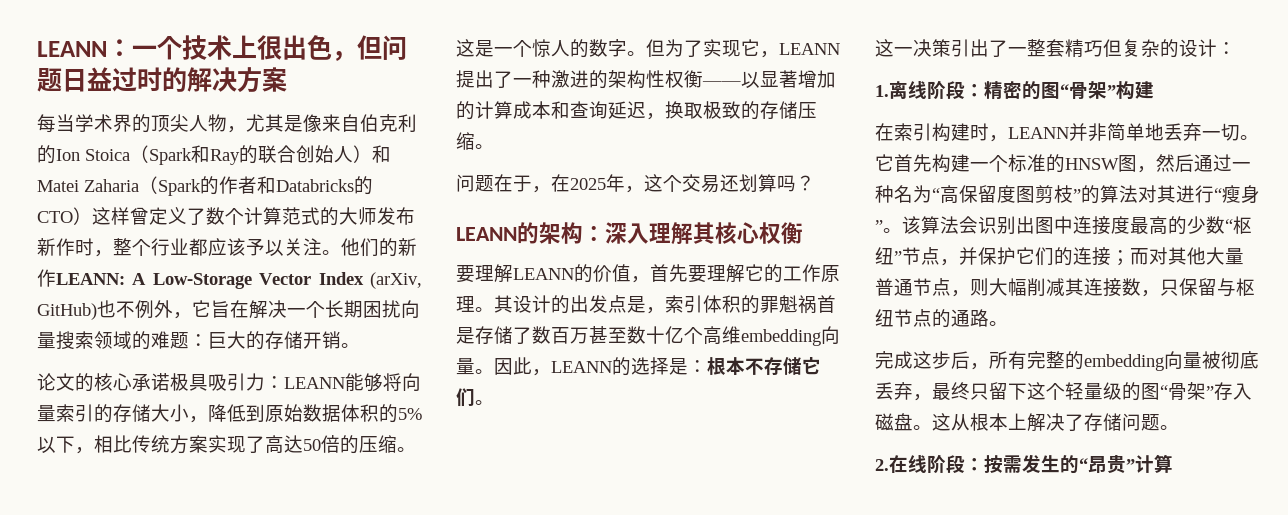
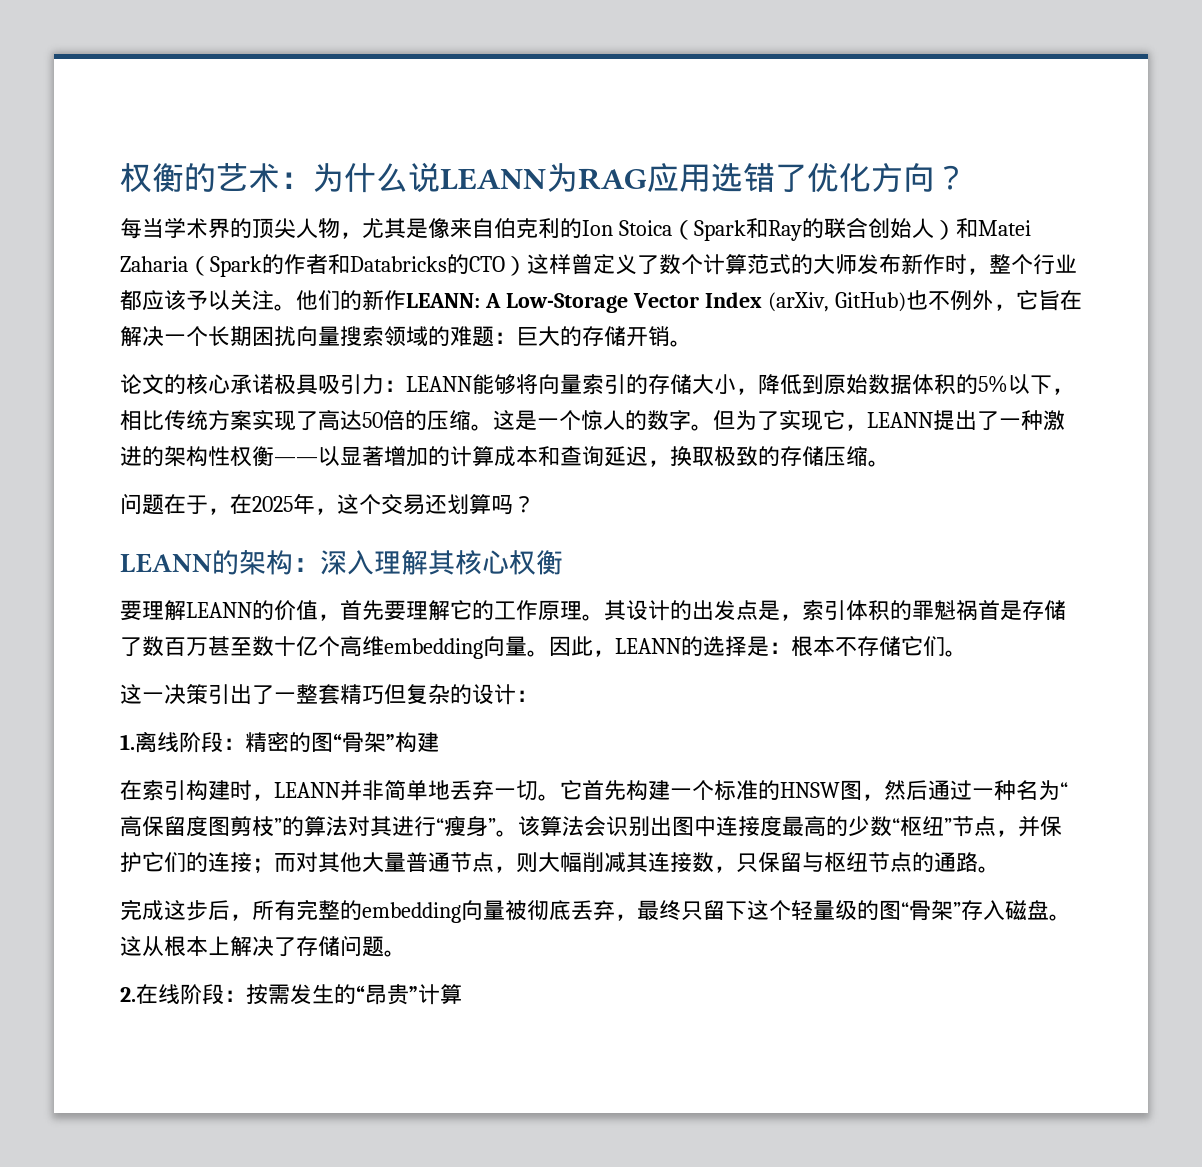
- LEANN：一个技术上很出色，但问题日益过时的解决方案
+ 权衡的艺术：为什么说LEANN为RAG应用选错了优化方向？

